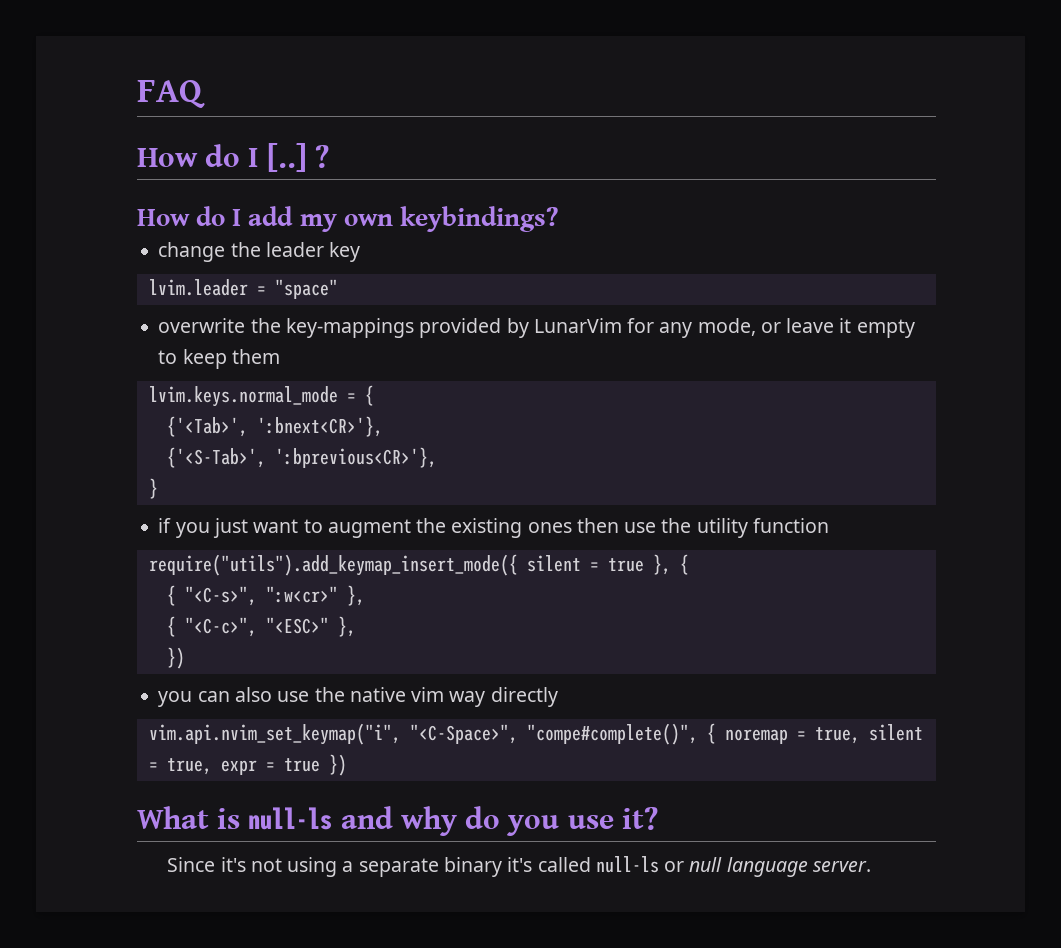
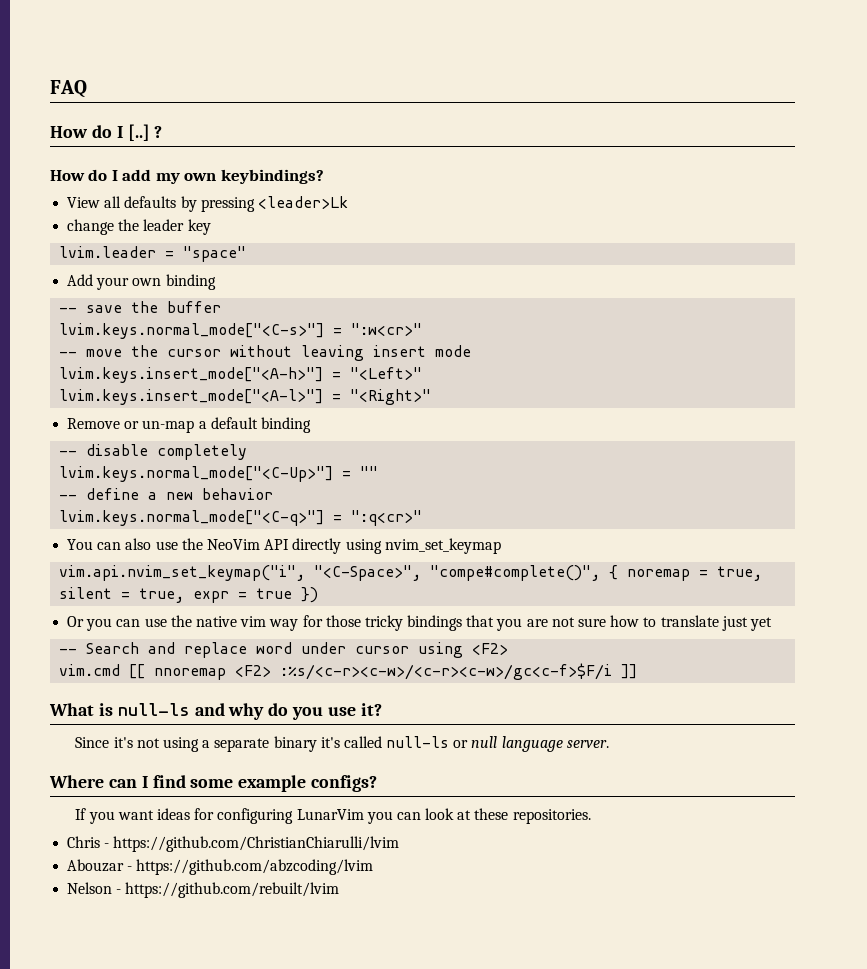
+ View all defaults by pressing <leader>Lk
- overwrite the key-mappings provided by LunarVim for any mode, or leave it empty to keep them
- lvim.keys.normal_mode = {
- {'<Tab>', ':bnext<CR>'},
- {'<S-Tab>', ':bprevious<CR>'},
- }
- if you just want to augment the existing ones then use the utility function
- require("utils").add_keymap_insert_mode({ silent = true }, {
- { "<C-s>", ":w<cr>" },
- { "<C-c>", "<ESC>" },
- })
- you can also use the native vim way directly
+ Add your own binding
+ -- save the buffer
+ lvim.keys.normal_mode["<C-s>"] = ":w<cr>"
+ -- move the cursor without leaving insert mode
+ lvim.keys.insert_mode["<A-h>"] = "<Left>"
+ lvim.keys.insert_mode["<A-l>"] = "<Right>"
+ Remove or un-map a default binding
+ -- disable completely
+ lvim.keys.normal_mode["<C-Up>"] = ""
+ -- define a new behavior
+ lvim.keys.normal_mode["<C-q>"] = ":q<cr>"
+ You can also use the NeoVim API directly using nvim_set_keymap
+ Or you can use the native vim way for those tricky bindings that you are not sure how to translate just yet
+ -- Search and replace word under cursor using <F2>
+ vim.cmd [[ nnoremap <F2> :%s/<c-r><c-w>/<c-r><c-w>/gc<c-f>$F/i ]]
+ Where can I find some example configs?
+ If you want ideas for configuring LunarVim you can look at these repositories.
+ Chris - https://github.com/ChristianChiarulli/lvim
+ Abouzar - https://github.com/abzcoding/lvim
+ Nelson - https://github.com/rebuilt/lvim

